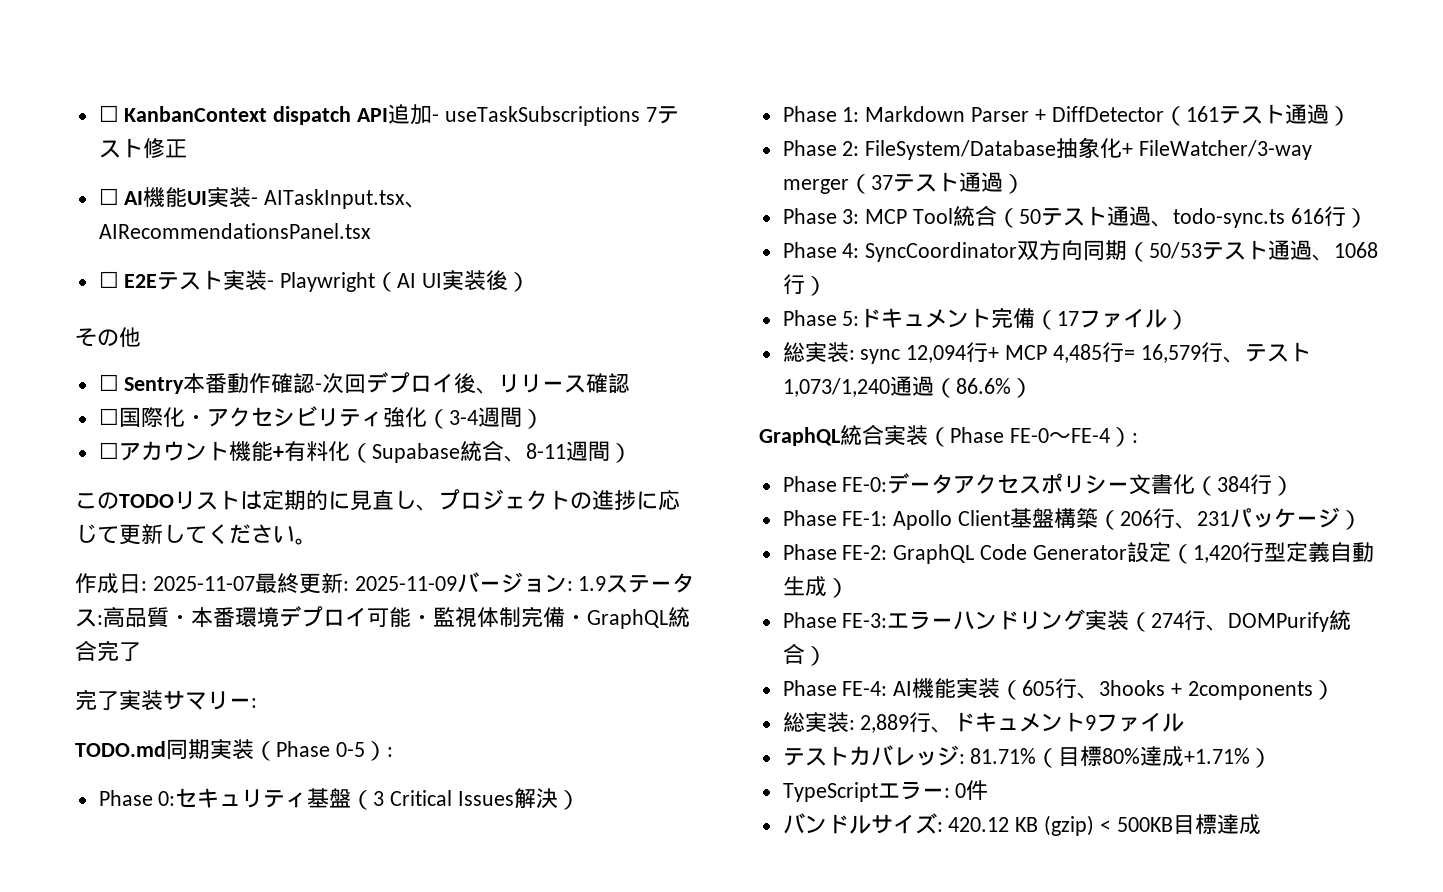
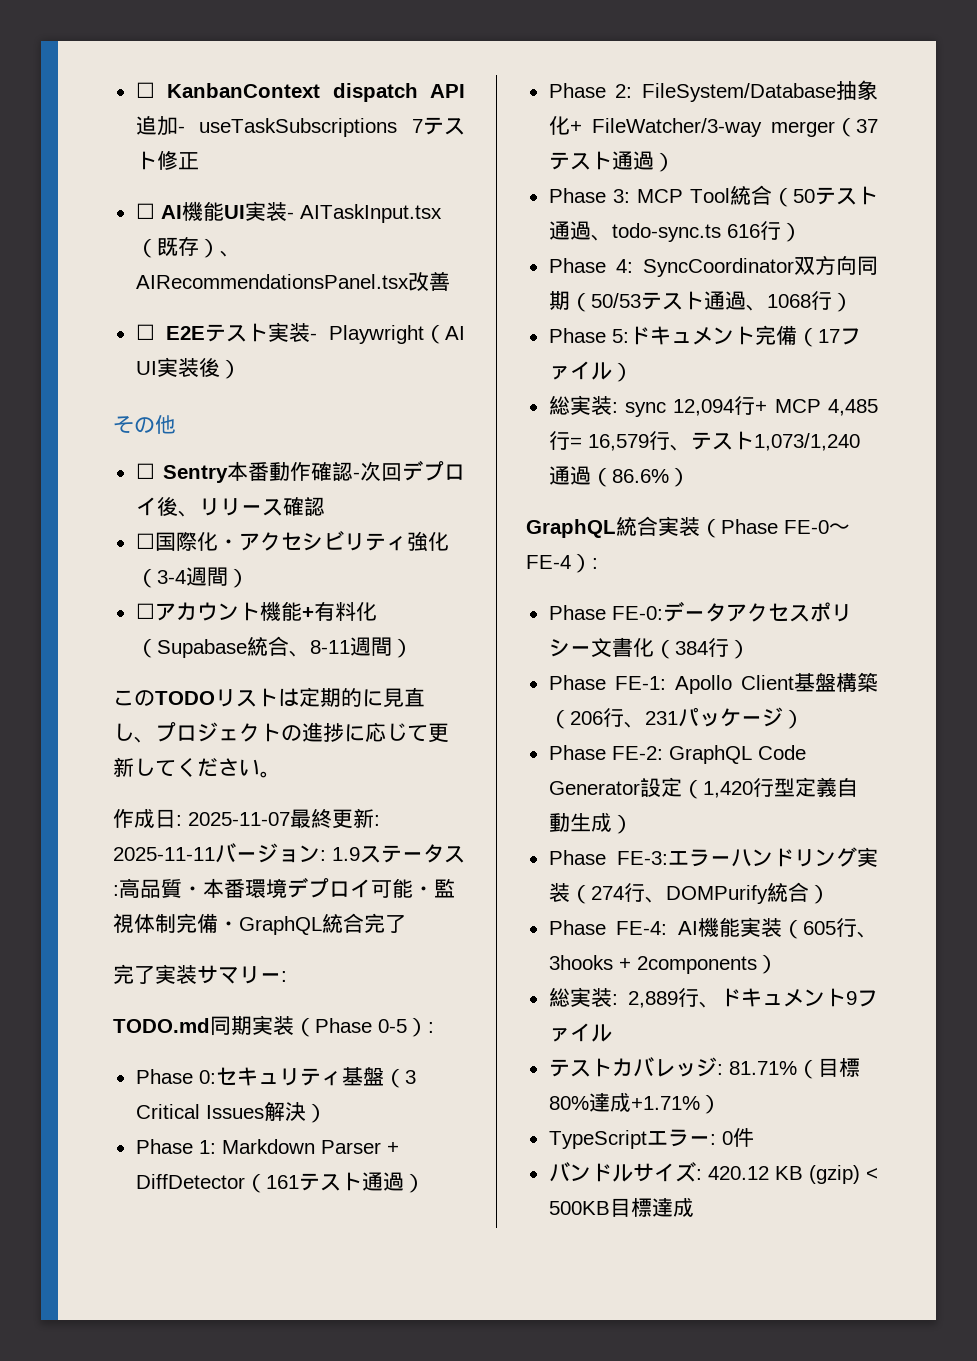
- ☐ AI機能UI実装- AITaskInput.tsx、AIRecommendationsPanel.tsx
+ ☐ AI機能UI実装- AITaskInput.tsx（既存）、AIRecommendationsPanel.tsx改善
- 作成日: 2025-11-07最終更新: 2025-11-09バージョン: 1.9ステータス:高品質・本番環境デプロイ可能・監視体制完備・GraphQL統合完了
+ 作成日: 2025-11-07最終更新: 2025-11-11バージョン: 1.9ステータス:高品質・本番環境デプロイ可能・監視体制完備・GraphQL統合完了

